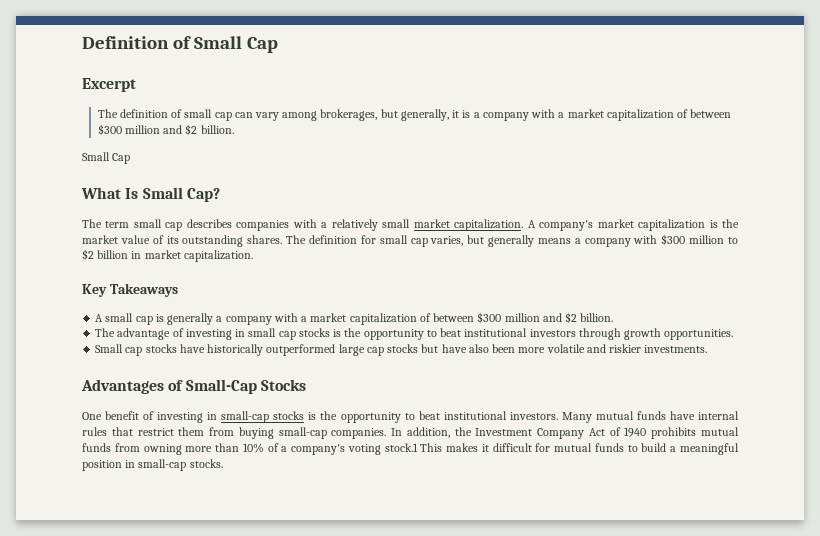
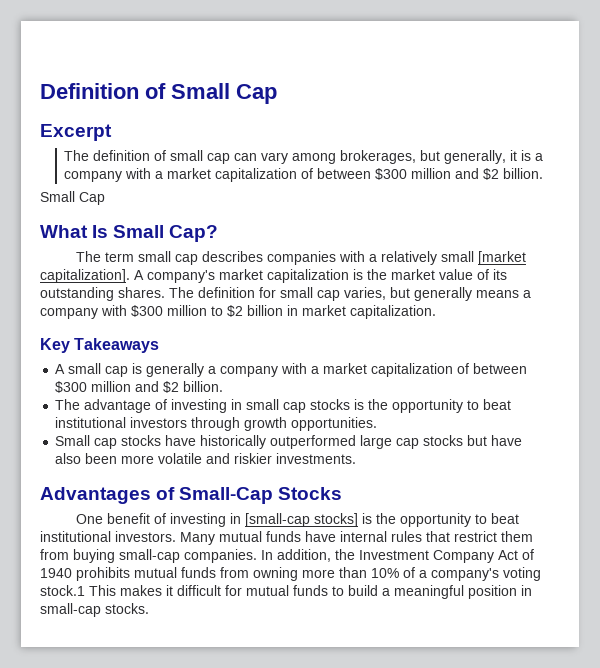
- The term small cap describes companies with a relatively small market capitalization.
+ The term small cap describes companies with a relatively small [market capitalization].
- One benefit of investing in small-cap stocks is the opportunity to beat institutional investors.
+ One benefit of investing in [small-cap stocks] is the opportunity to beat institutional investors.

